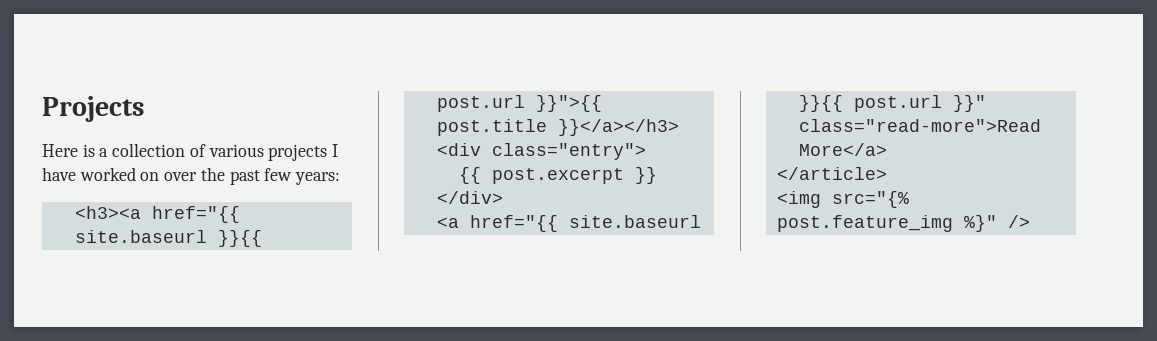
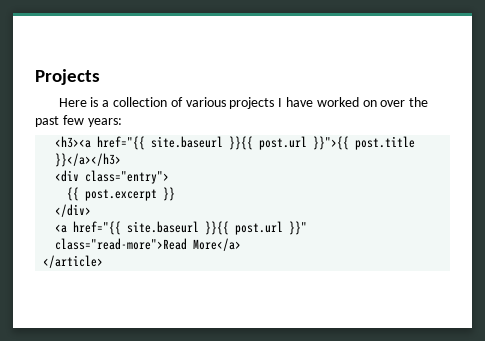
- <img src="{% post.feature_img %}" />

